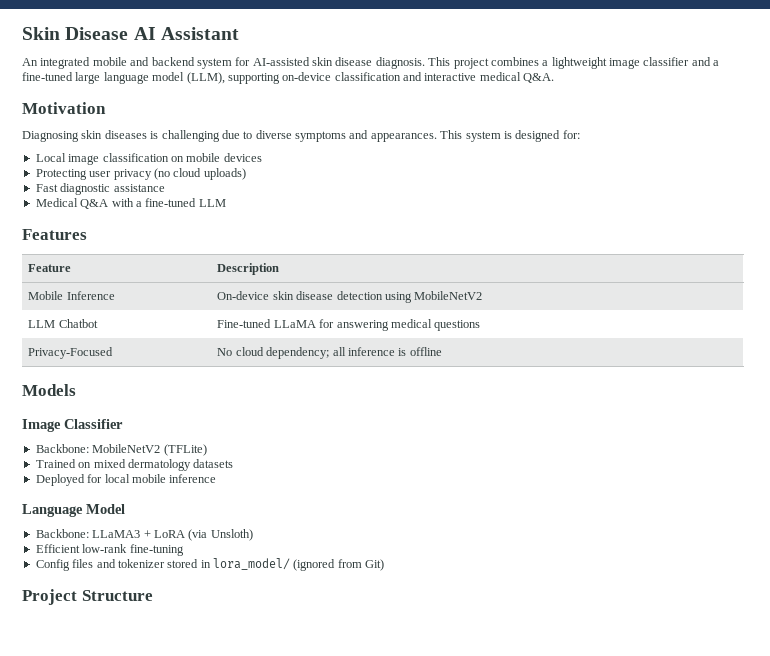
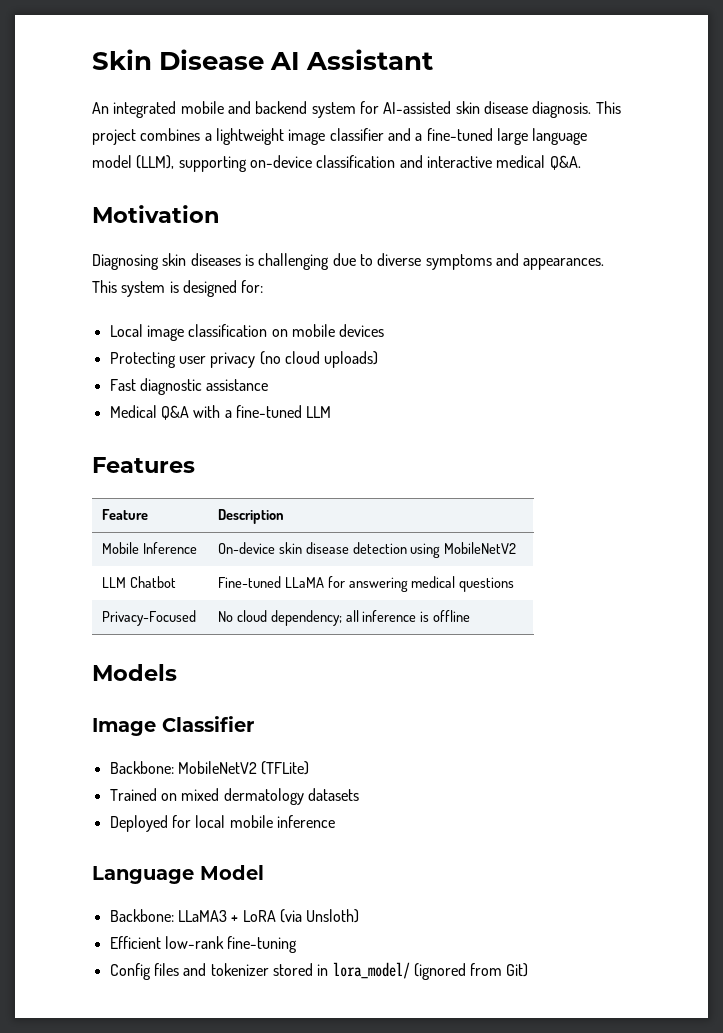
- Project Structure

